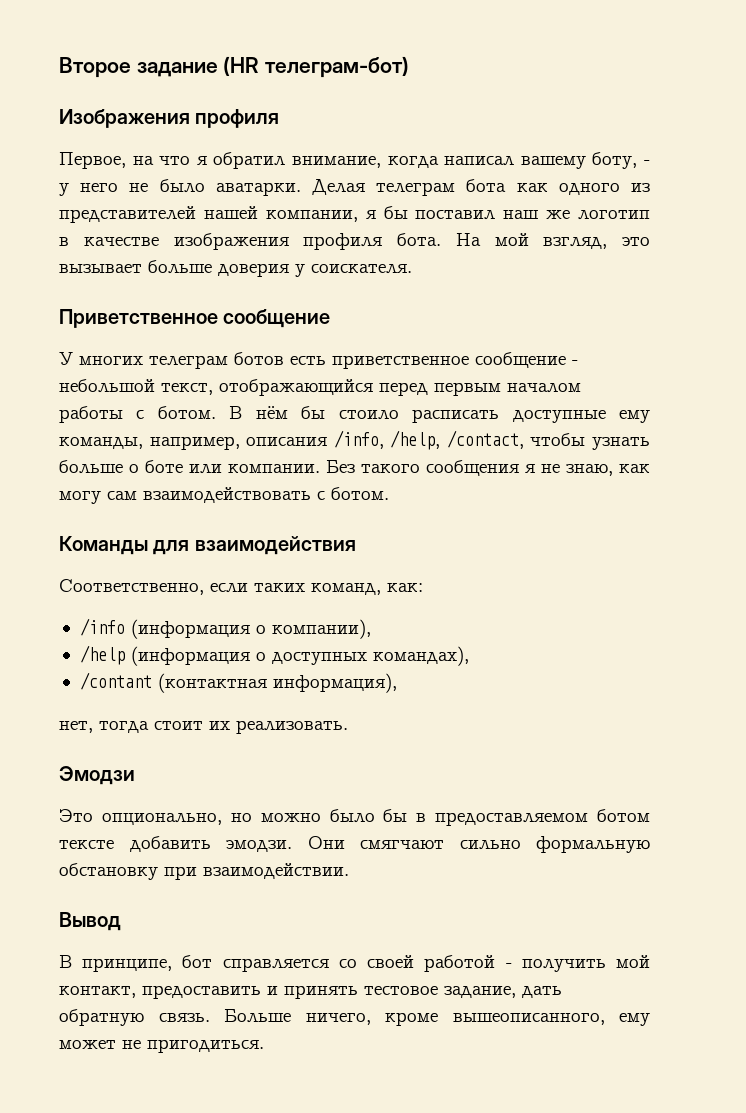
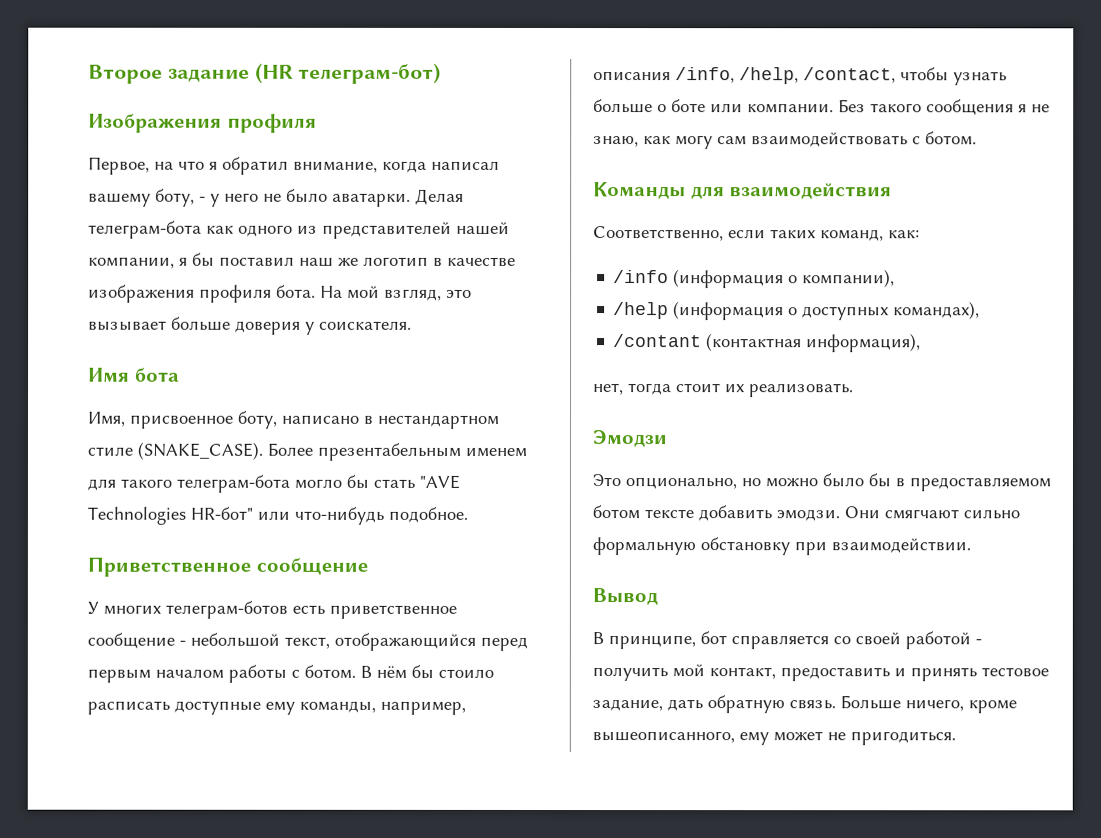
- Делая телеграм бота как одного из представителей нашей компании, я бы поставил наш же логотип в качестве изображения профиля бота.
+ Делая телеграм-бота как одного из представителей нашей компании, я бы поставил наш же логотип в качестве изображения профиля бота.
+ Имя бота
+ Имя, присвоенное боту, написано в нестандартном стиле (SNAKE_CASE). Более презентабельным именем для такого телеграм-бота могло бы стать "AVE Technologies HR-бот" или что-нибудь подобное.
- У многих телеграм ботов есть приветственное сообщение - небольшой текст, отображающийся перед первым началом работы с ботом.
+ У многих телеграм-ботов есть приветственное сообщение - небольшой текст, отображающийся перед первым началом работы с ботом.

